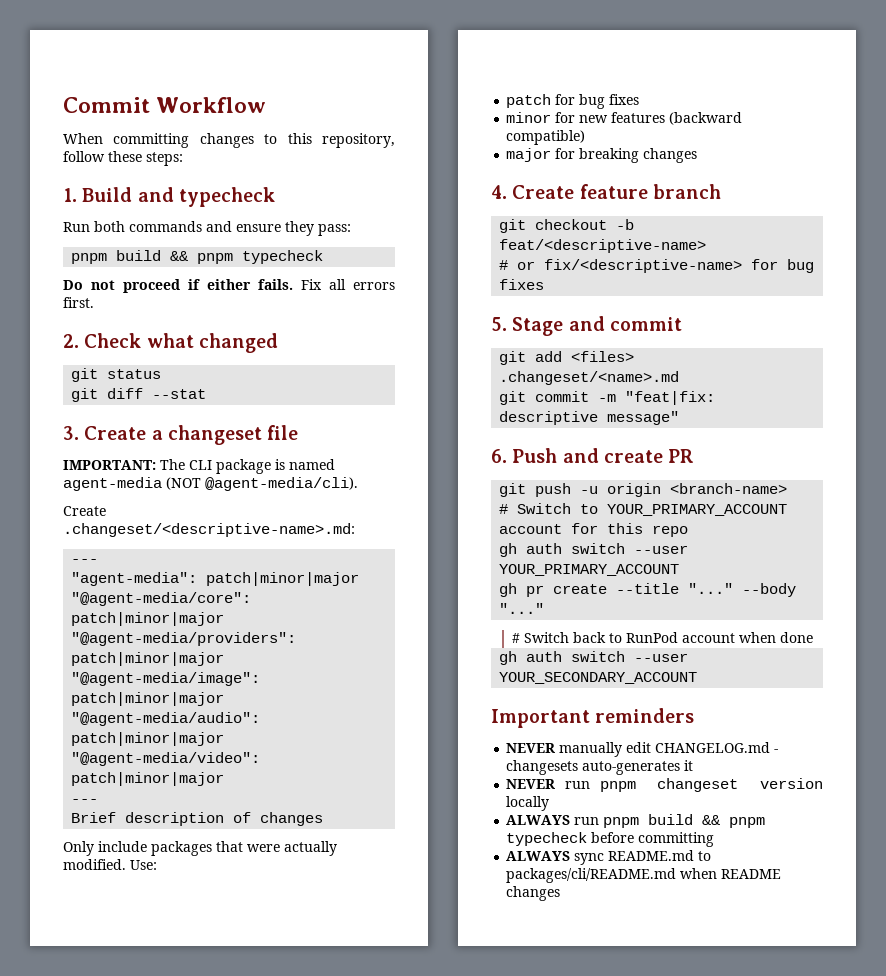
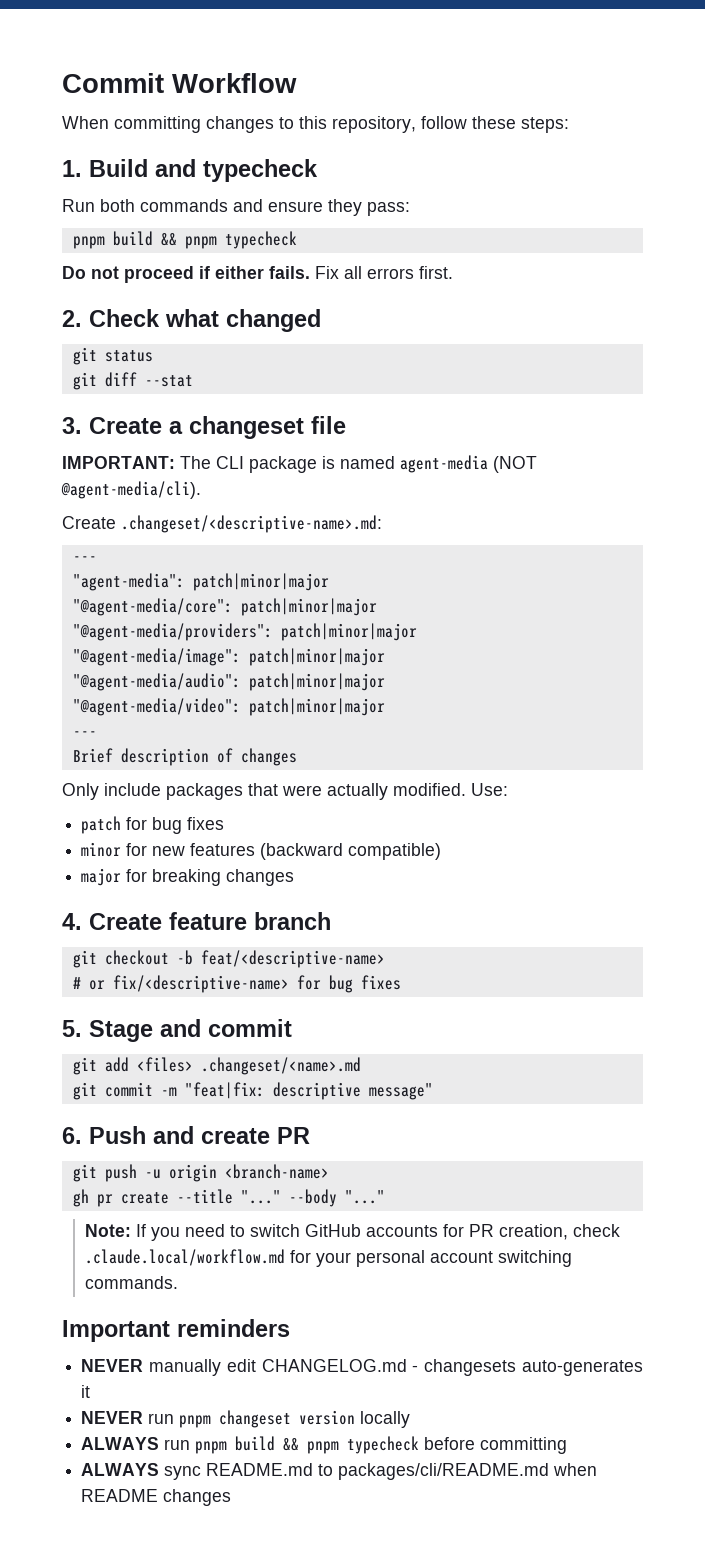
- # Switch to YOUR_PRIMARY_ACCOUNT account for this repo
- gh auth switch --user YOUR_PRIMARY_ACCOUNT
- # Switch back to RunPod account when done
- gh auth switch --user YOUR_SECONDARY_ACCOUNT
+ Note: If you need to switch GitHub accounts for PR creation, check .claude.local/workflow.md for your personal account switching commands.

